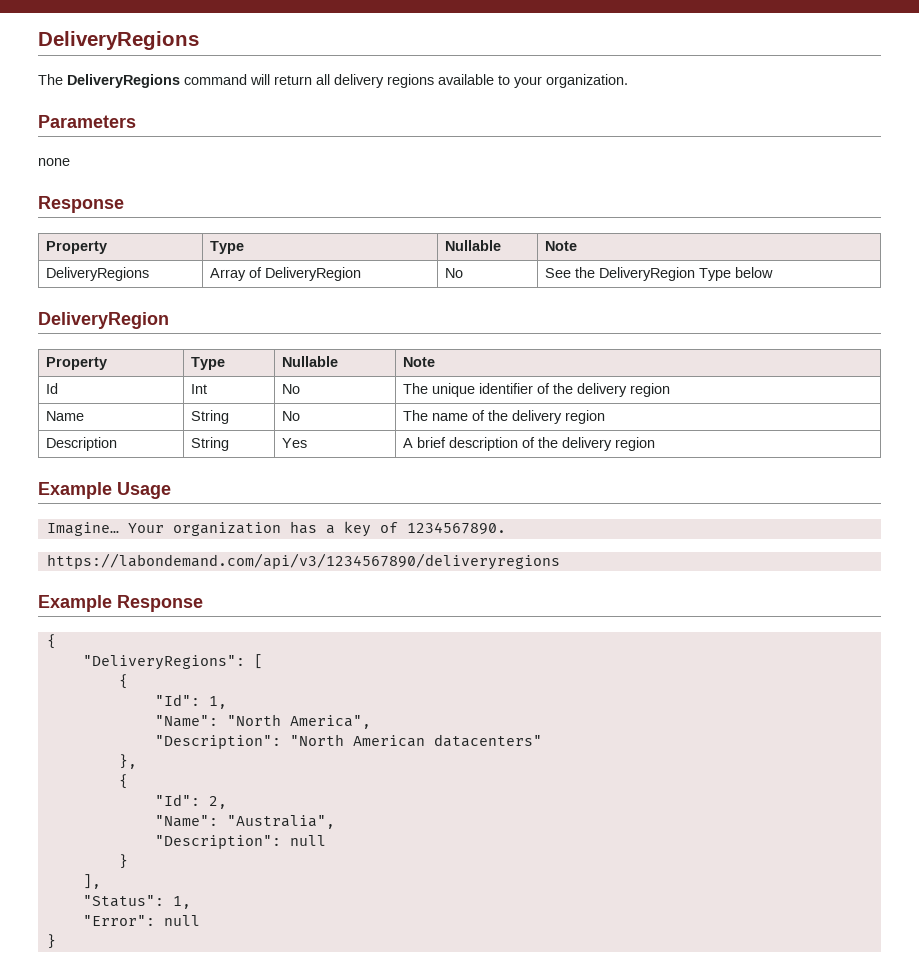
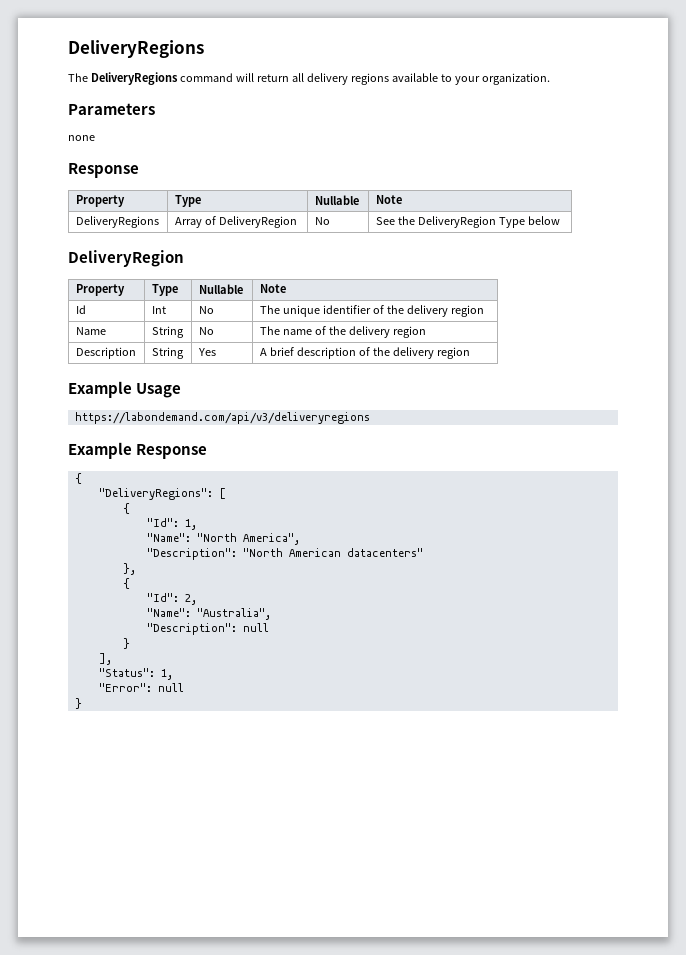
- Imagine… Your organization has a key of 1234567890.
- https://labondemand.com/api/v3/1234567890/deliveryregions
+ https://labondemand.com/api/v3/deliveryregions

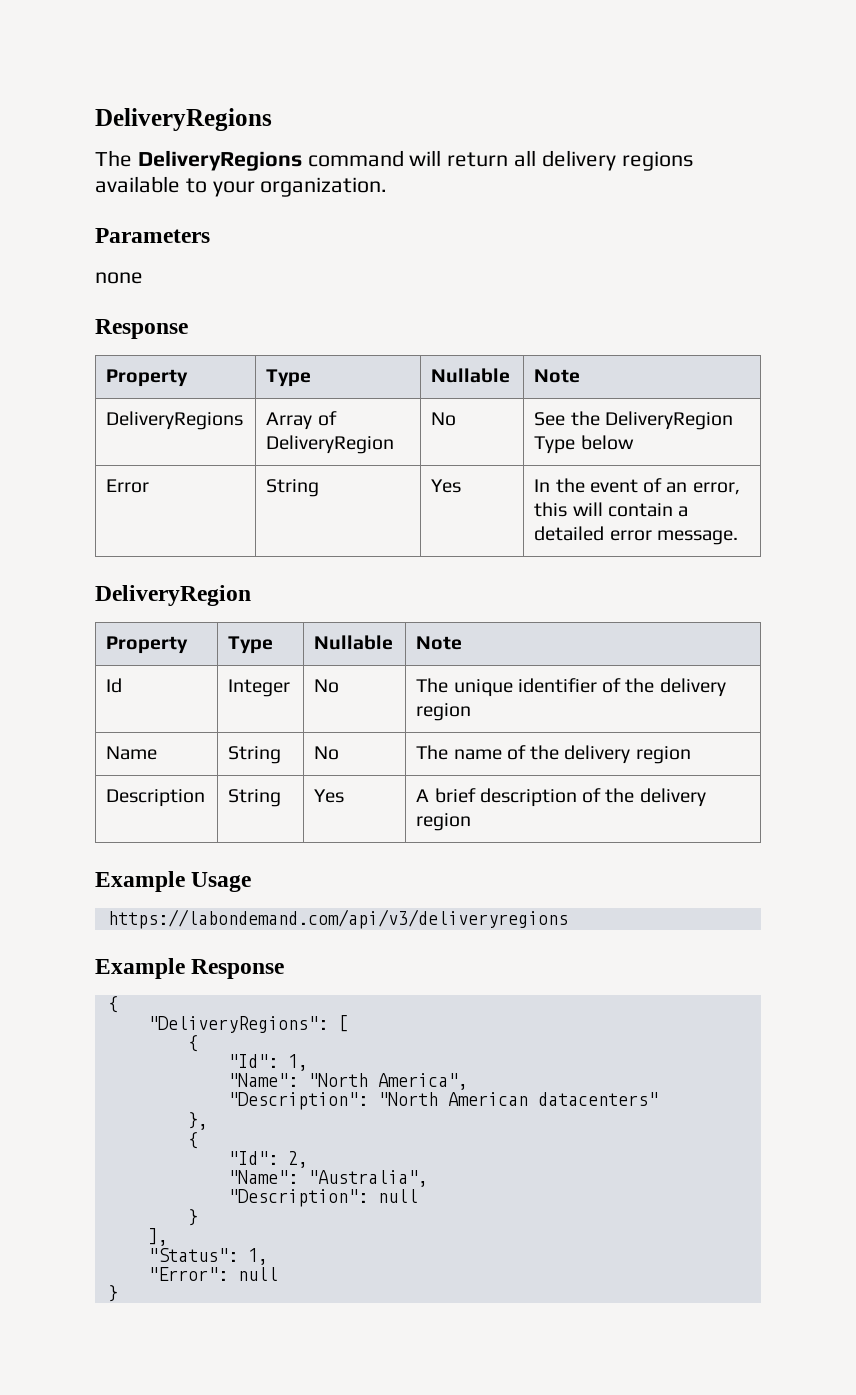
+ Error | String | Yes | In the event of an error, this will contain a detailed error message.
- Id | Int | No | The unique identifier of the delivery region
+ Id | Integer | No | The unique identifier of the delivery region

